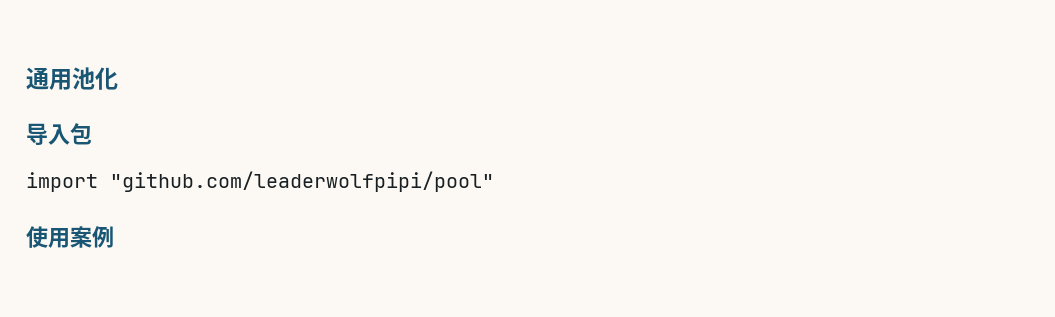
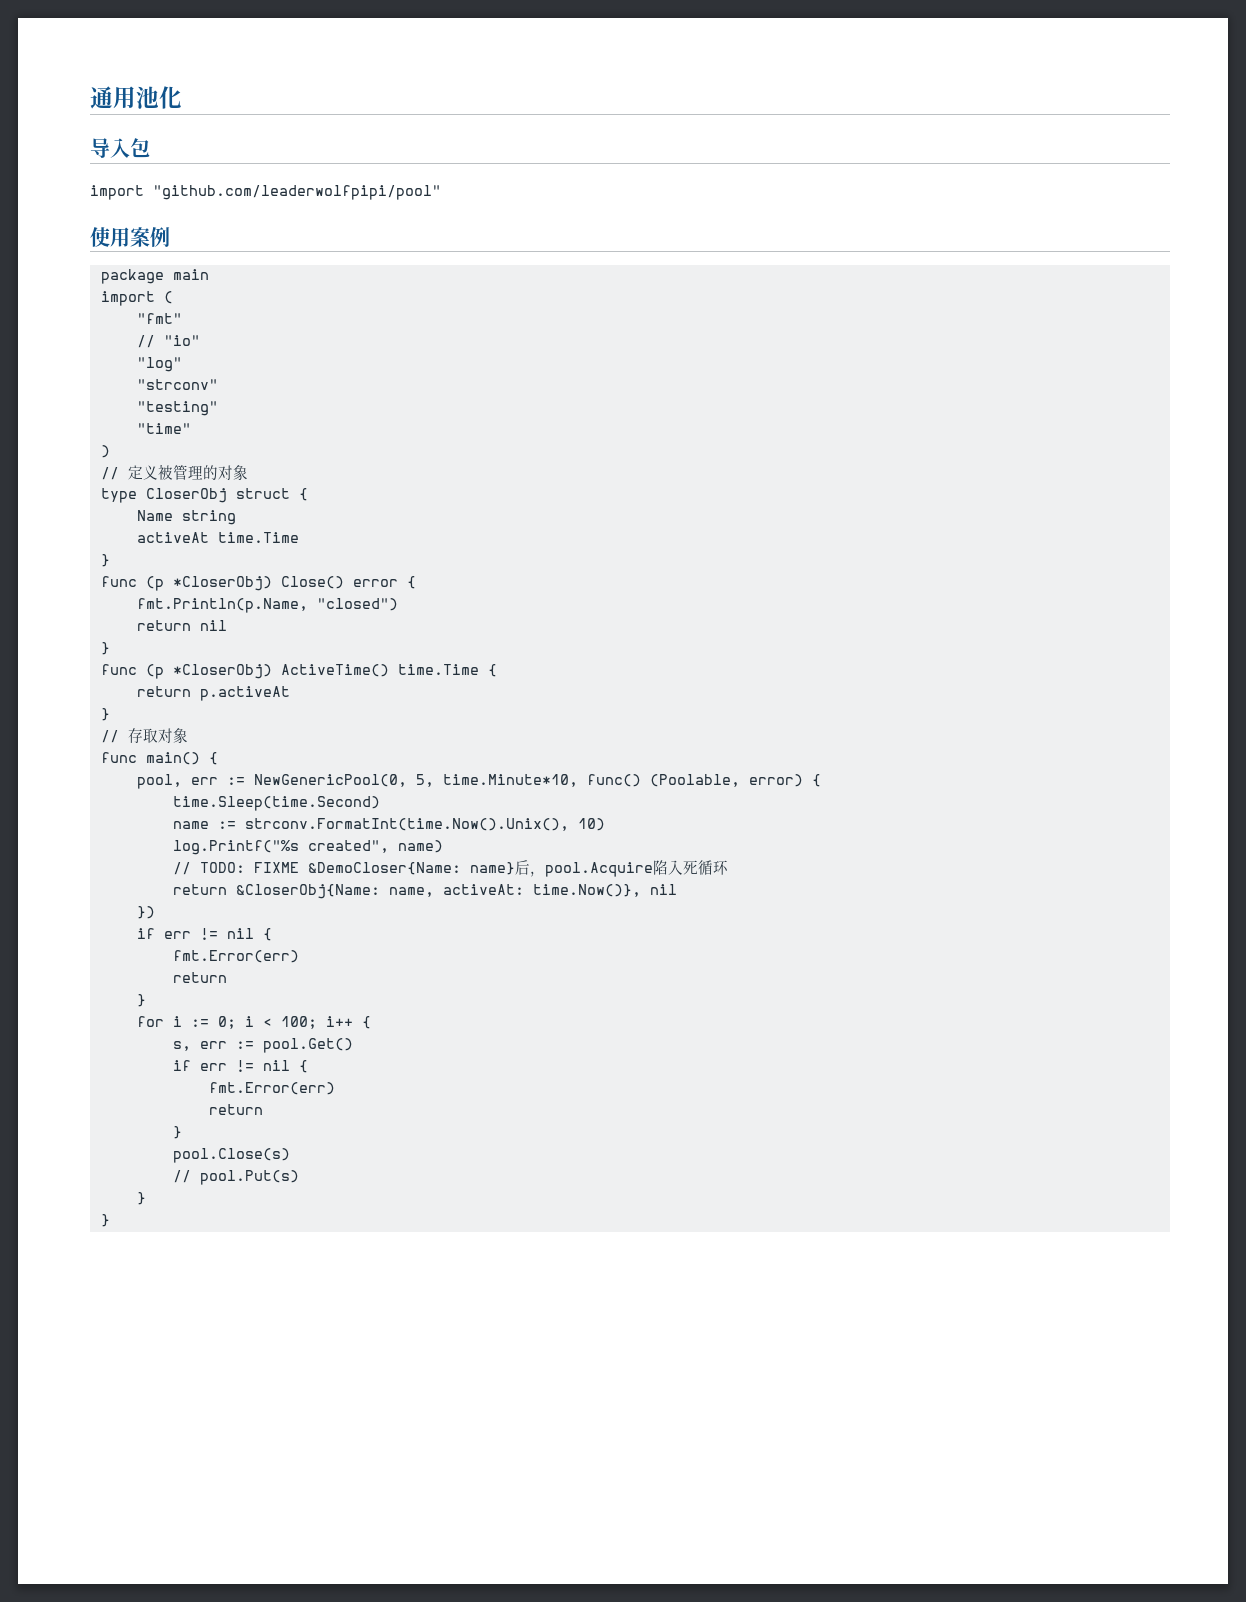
+ package main
+ import (
+ "fmt"
+ // "io"
+ "log"
+ "strconv"
+ "testing"
+ "time"
+ )
+ // 定义被管理的对象
+ type CloserObj struct {
+ Name string
+ activeAt time.Time
+ }
+ func (p *CloserObj) Close() error {
+ fmt.Println(p.Name, "closed")
+ return nil
+ }
+ func (p *CloserObj) ActiveTime() time.Time {
+ return p.activeAt
+ }
+ // 存取对象
+ func main() {
+ pool, err := NewGenericPool(0, 5, time.Minute*10, func() (Poolable, error) {
+ time.Sleep(time.Second)
+ name := strconv.FormatInt(time.Now().Unix(), 10)
+ log.Printf("%s created", name)
+ // TODO: FIXME &DemoCloser{Name: name}后，pool.Acquire陷入死循环
+ return &CloserObj{Name: name, activeAt: time.Now()}, nil
+ })
+ if err != nil {
+ fmt.Error(err)
+ return
+ }
+ for i := 0; i < 100; i++ {
+ s, err := pool.Get()
+ if err != nil {
+ fmt.Error(err)
+ return
+ }
+ pool.Close(s)
+ // pool.Put(s)
+ }
+ }

